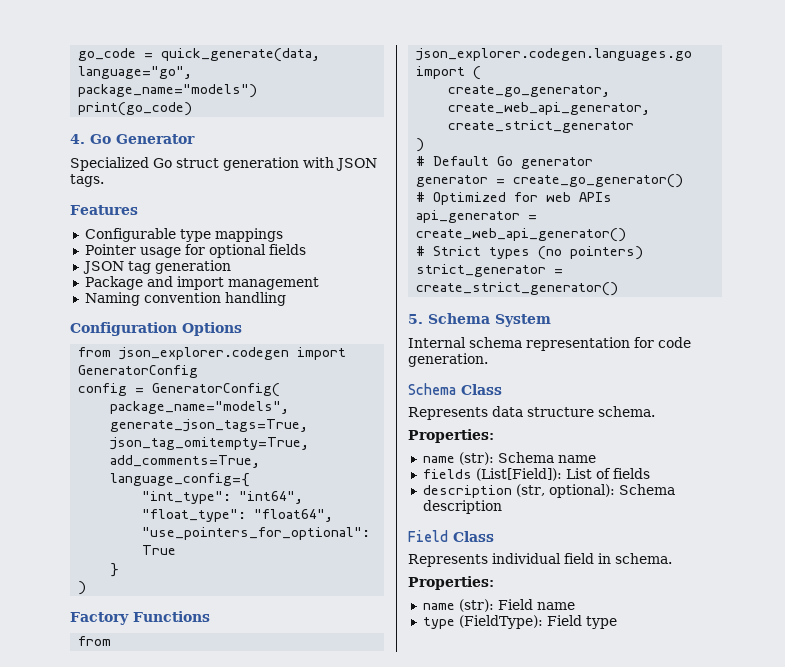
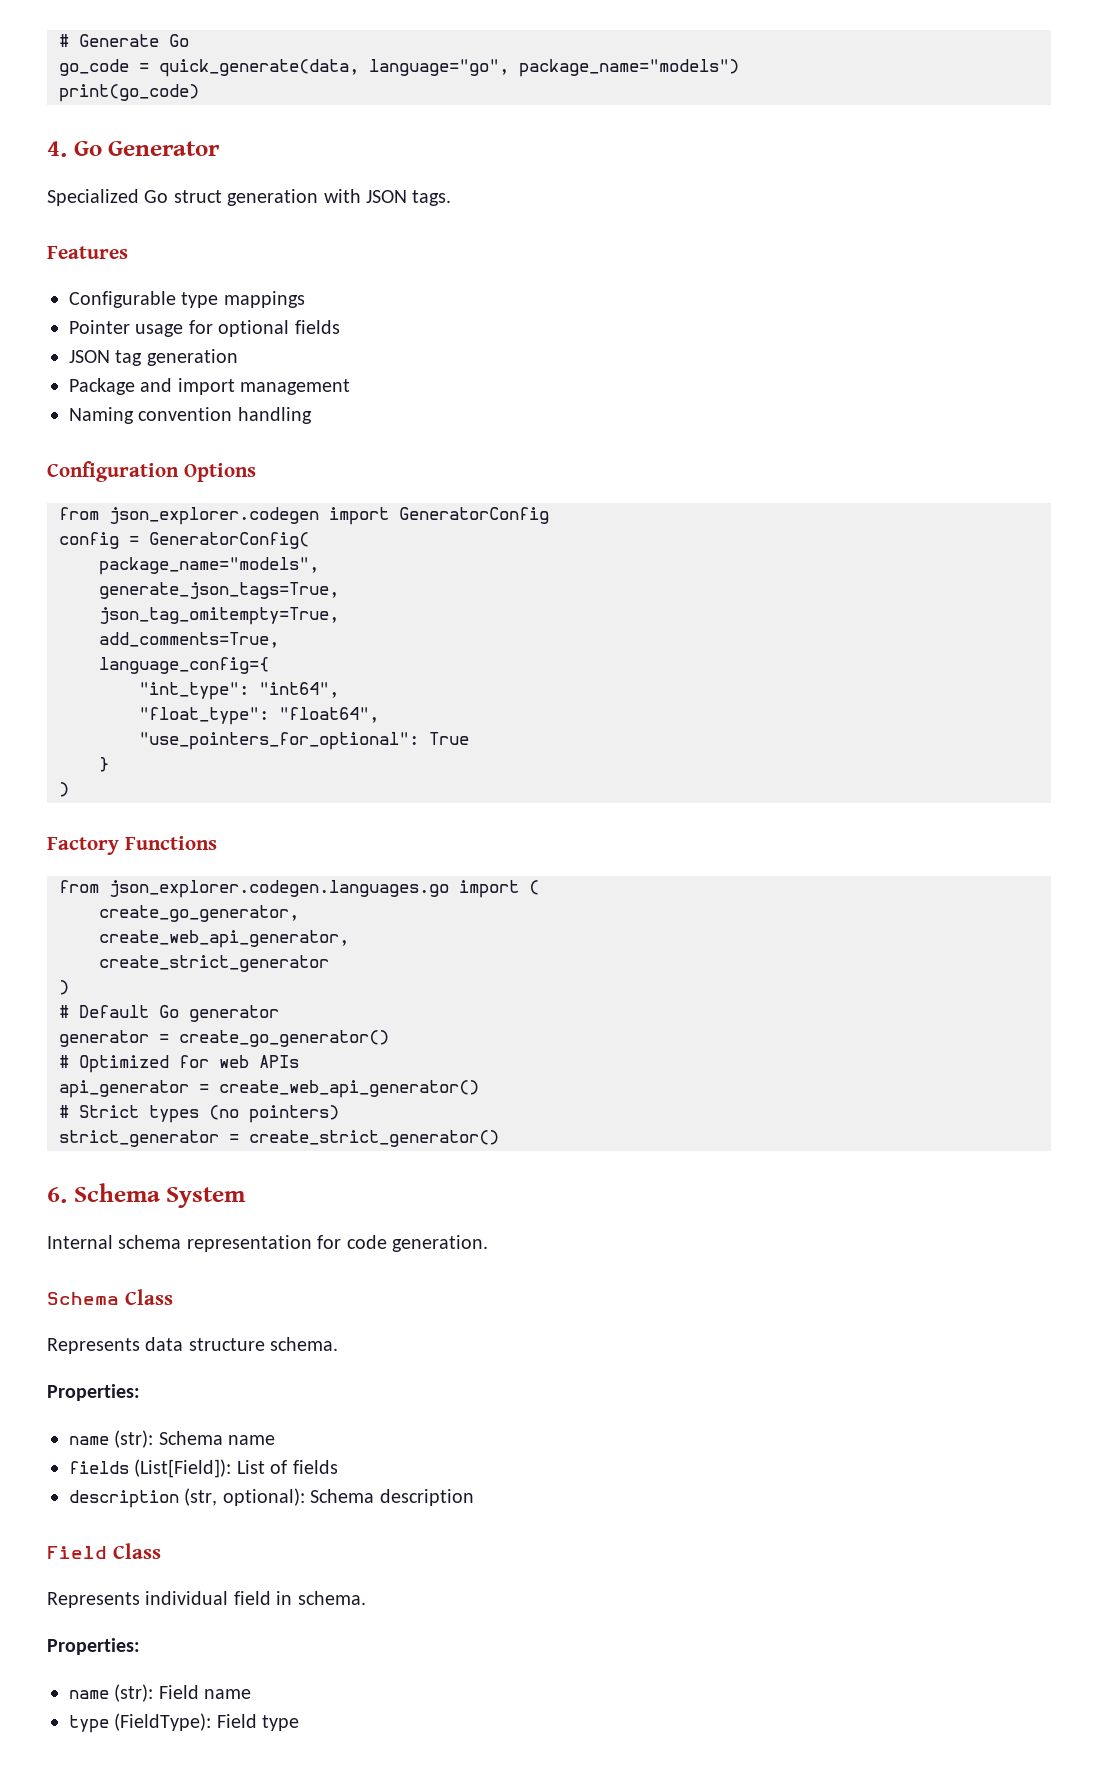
+ # Generate Go
- 5. Schema System
+ 6. Schema System

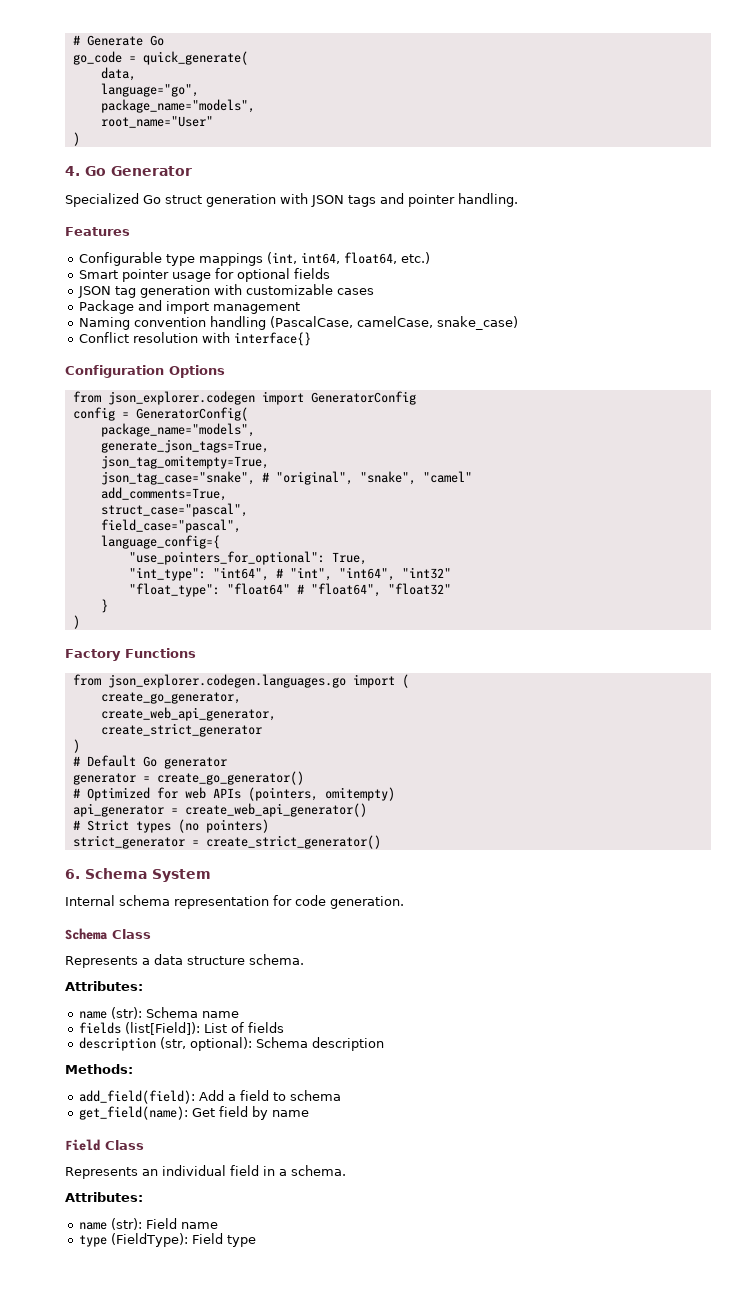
- go_code = quick_generate(data, language="go", package_name="models")
- print(go_code)
+ go_code = quick_generate(
+ data,
+ language="go",
+ package_name="models",
+ root_name="User"
+ )
- Specialized Go struct generation with JSON tags.
+ Specialized Go struct generation with JSON tags and pointer handling.
- Configurable type mappings
- Pointer usage for optional fields
+ Configurable type mappings (int, int64, float64, etc.)
+ Smart pointer usage for optional fields
- JSON tag generation
+ JSON tag generation with customizable cases
- Naming convention handling
+ Naming convention handling (PascalCase, camelCase, snake_case)
+ Conflict resolution with interface{}
+ json_tag_case="snake", # "original", "snake", "camel"
+ struct_case="pascal",
+ field_case="pascal",
+ "use_pointers_for_optional": True,
- "int_type": "int64",
+ "int_type": "int64", # "int", "int64", "int32"
- "float_type": "float64",
- "use_pointers_for_optional": True
+ "float_type": "float64" # "float64", "float32"
- # Optimized for web APIs
+ # Optimized for web APIs (pointers, omitempty)
- Represents data structure schema.
- Properties:
+ Represents a data structure schema.
+ Attributes:
- fields (List[Field]): List of fields
+ fields (list[Field]): List of fields
+ Methods:
+ add_field(field): Add a field to schema
+ get_field(name): Get field by name
- Represents individual field in schema.
- Properties:
+ Represents an individual field in a schema.
+ Attributes:

